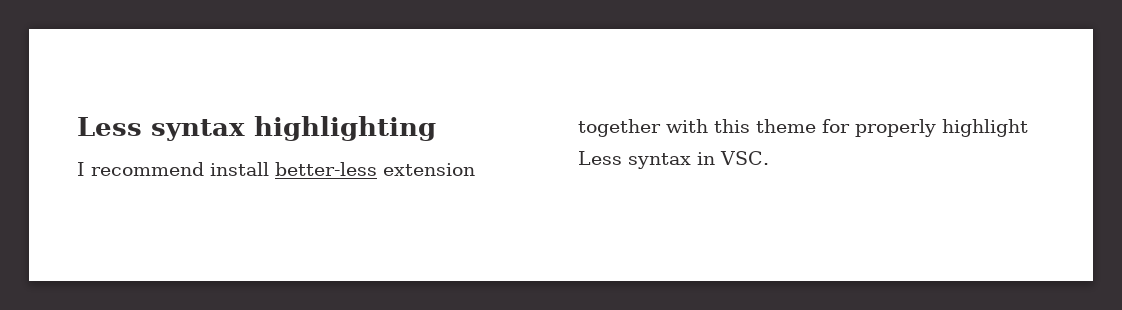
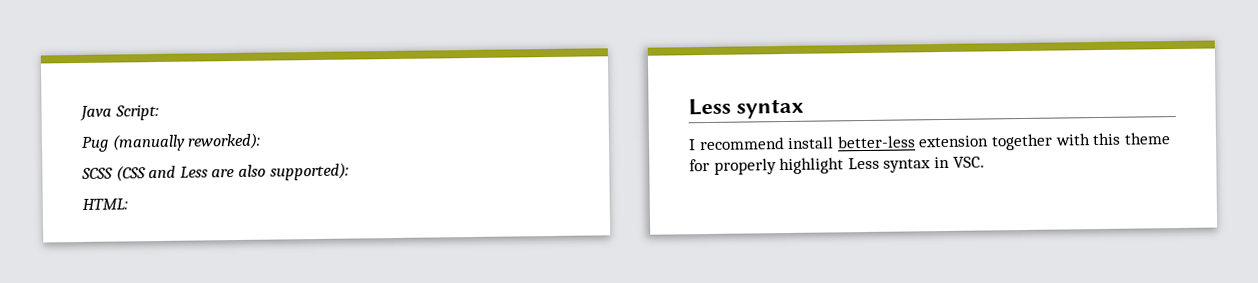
- Less syntax highlighting
+ Java Script:
+ Pug (manually reworked):
+ SCSS (CSS and Less are also supported):
+ HTML:
+ Less syntax

